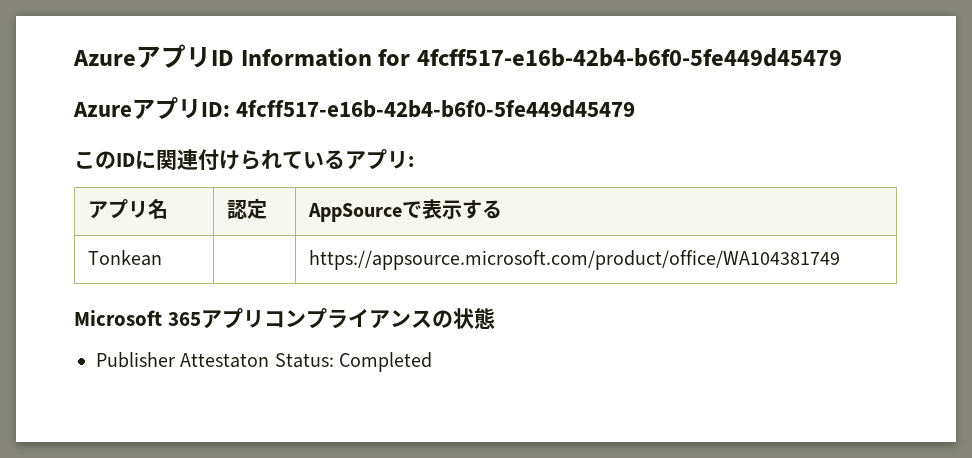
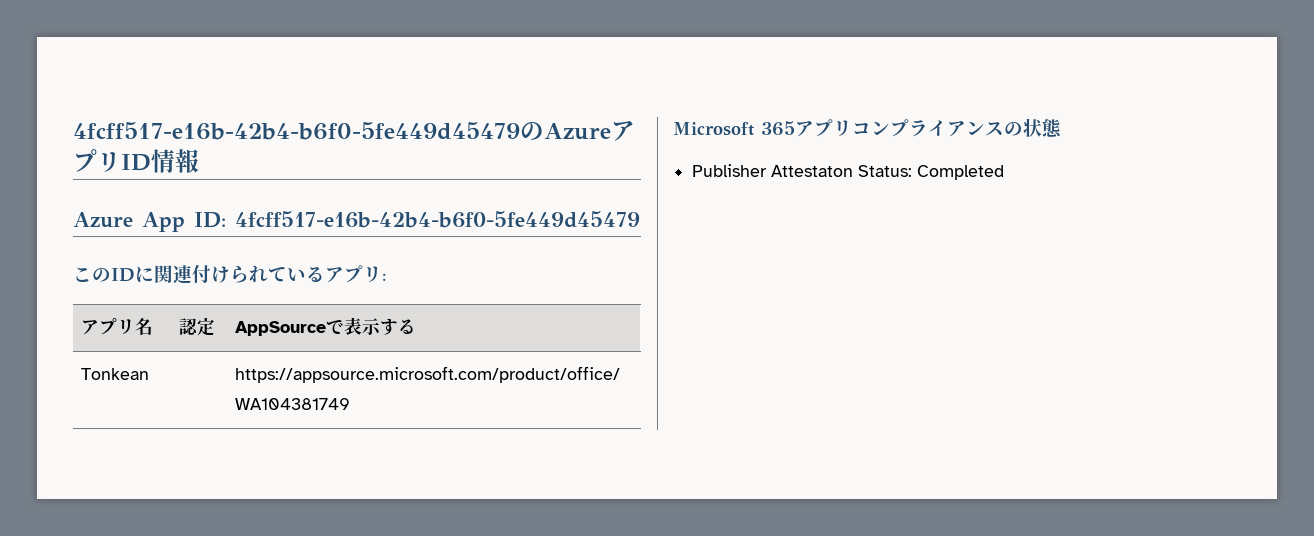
- AzureアプリID Information for 4fcff517-e16b-42b4-b6f0-5fe449d45479
- AzureアプリID: 4fcff517-e16b-42b4-b6f0-5fe449d45479
+ 4fcff517-e16b-42b4-b6f0-5fe449d45479のAzureアプリID情報
+ Azure App ID: 4fcff517-e16b-42b4-b6f0-5fe449d45479

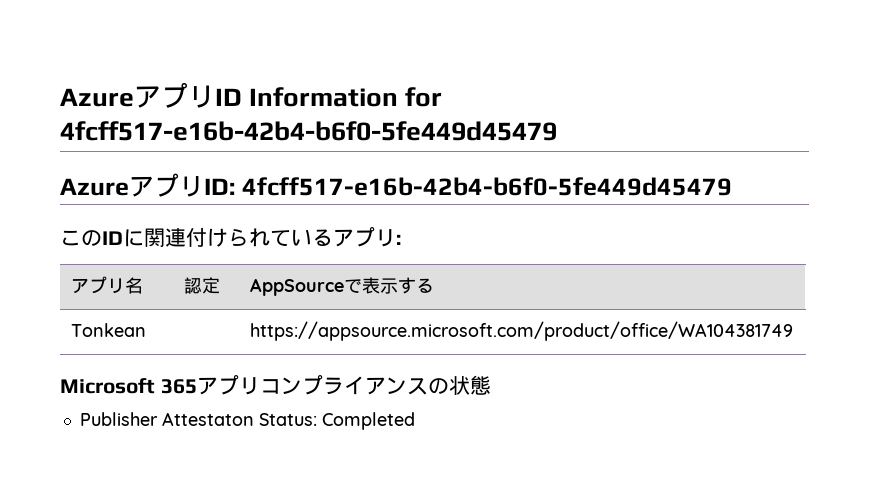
- 4fcff517-e16b-42b4-b6f0-5fe449d45479のAzureアプリID情報
- Azure App ID: 4fcff517-e16b-42b4-b6f0-5fe449d45479
+ AzureアプリID Information for 4fcff517-e16b-42b4-b6f0-5fe449d45479
+ AzureアプリID: 4fcff517-e16b-42b4-b6f0-5fe449d45479

